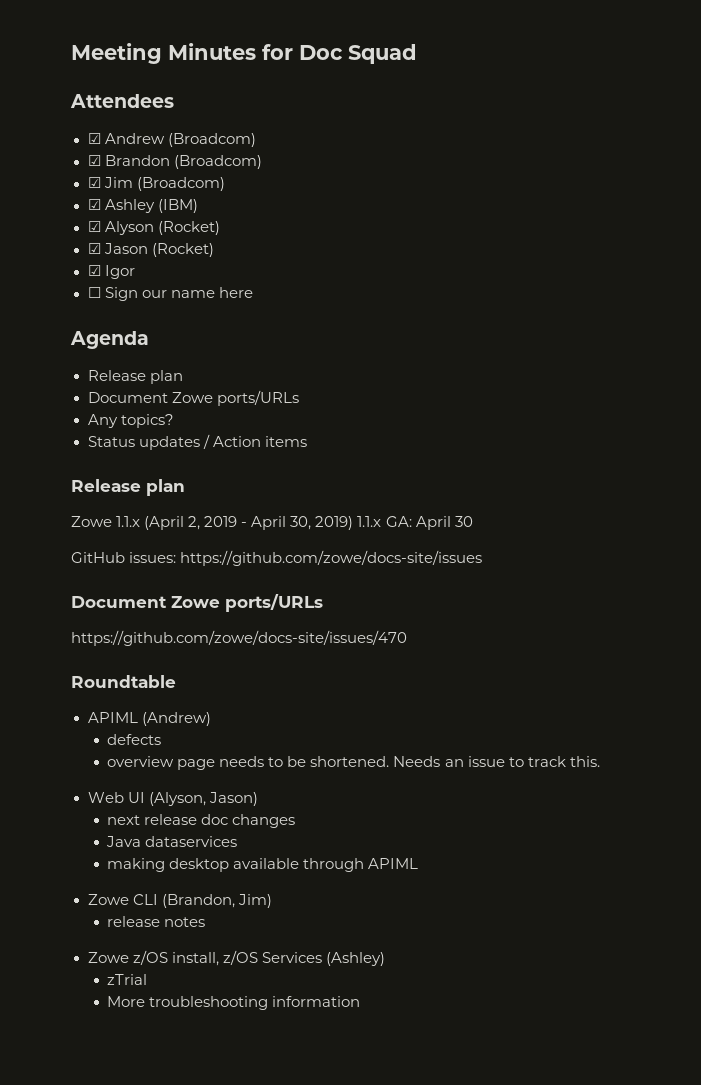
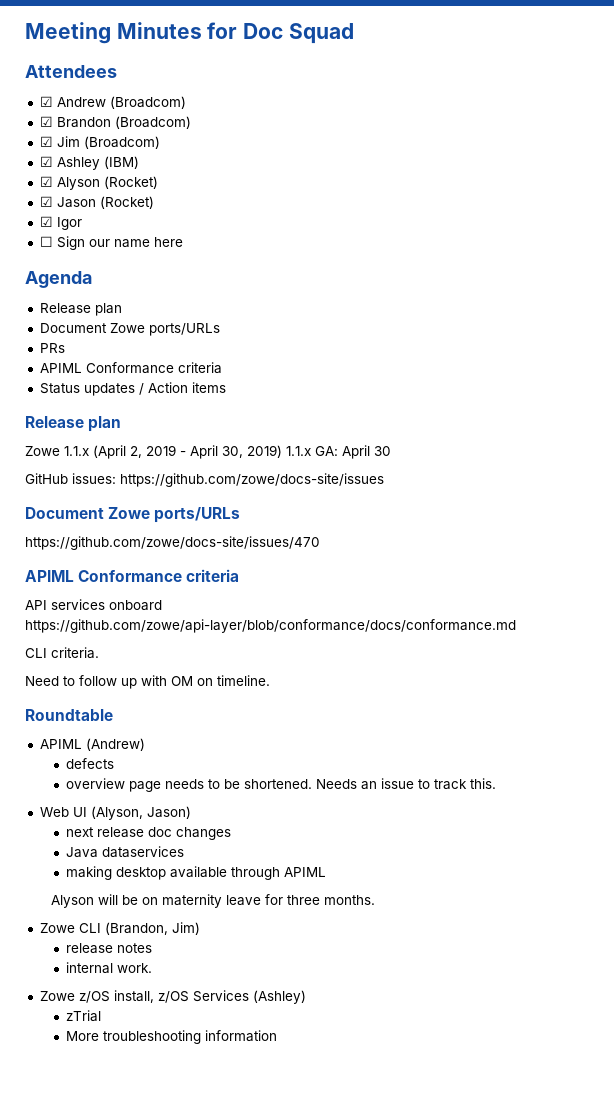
- Any topics?
+ PRs
+ APIML Conformance criteria
  https://github.com/zowe/docs-site/issues/470
+ APIML Conformance criteria
+ API services onboard https://github.com/zowe/api-layer/blob/conformance/docs/conformance.md
+ CLI criteria.
+ Need to follow up with OM on timeline.
+ Alyson will be on maternity leave for three months.
+ internal work.

